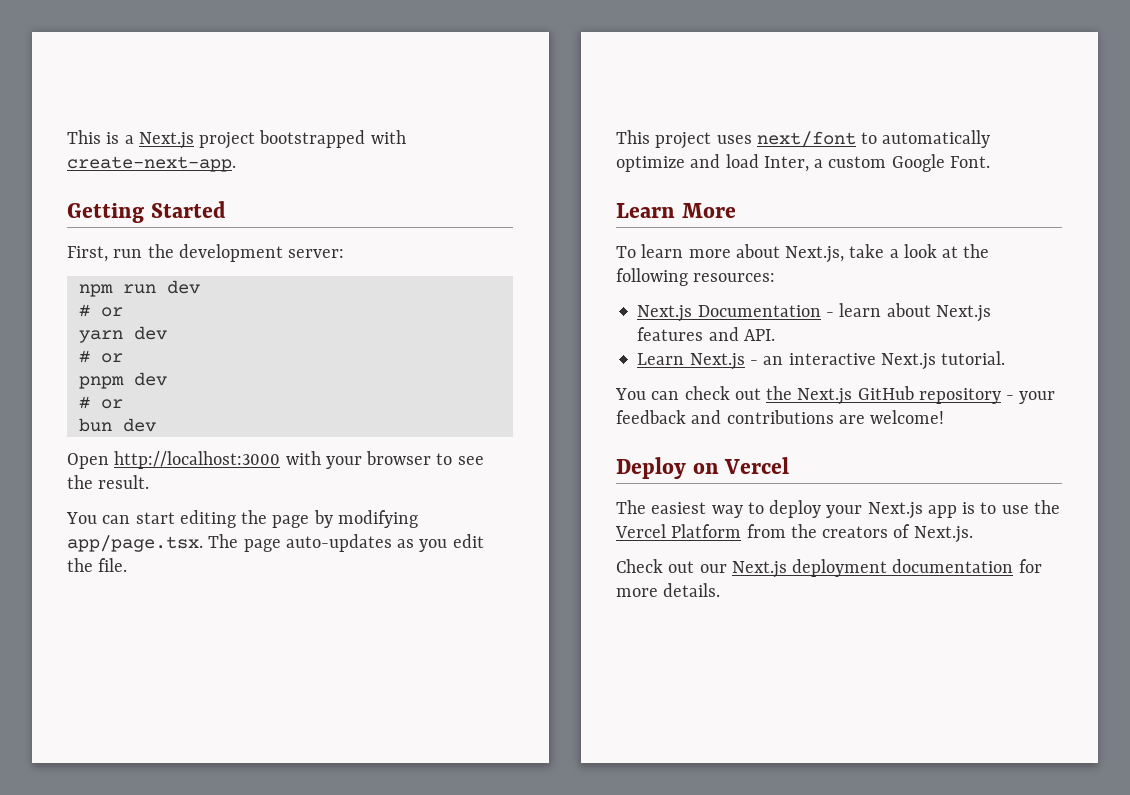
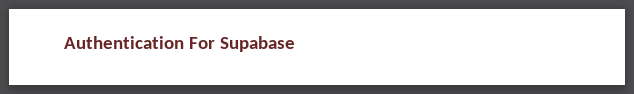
- This is a Next.js project bootstrapped with create-next-app.
- Getting Started
- First, run the development server:
- npm run dev
- # or
- yarn dev
- # or
- pnpm dev
- # or
- bun dev
- Open http://localhost:3000 with your browser to see the result.
- You can start editing the page by modifying app/page.tsx. The page auto-updates as you edit the file.
- This project uses next/font to automatically optimize and load Inter, a custom Google Font.
- Learn More
- To learn more about Next.js, take a look at the following resources:
- Next.js Documentation - learn about Next.js features and API.
- Learn Next.js - an interactive Next.js tutorial.
- You can check out the Next.js GitHub repository - your feedback and contributions are welcome!
- Deploy on Vercel
- The easiest way to deploy your Next.js app is to use the Vercel Platform from the creators of Next.js.
- Check out our Next.js deployment documentation for more details.
+ Authentication For Supabase

